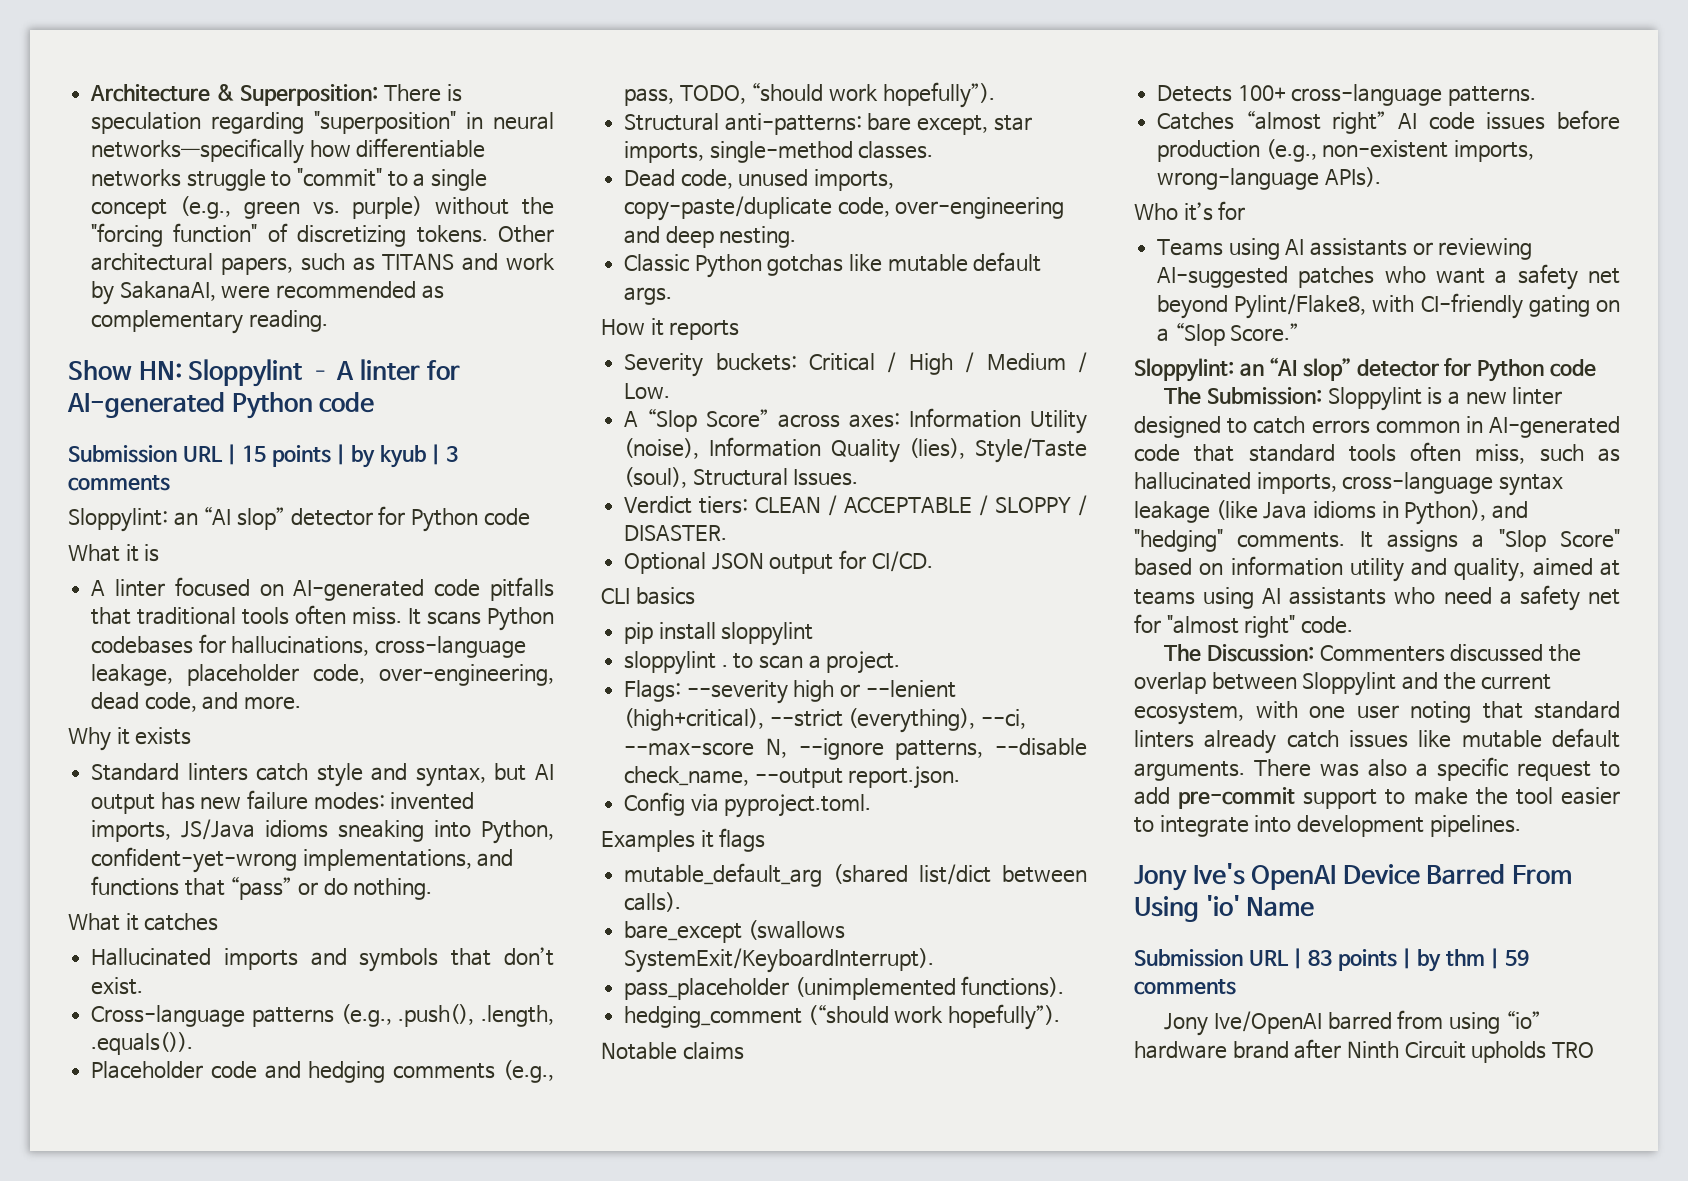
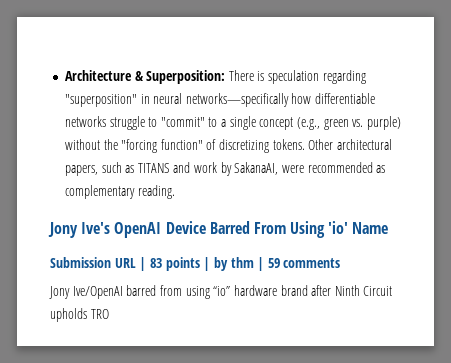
- Show HN: Sloppylint – A linter for AI-generated Python code
- Submission URL | 15 points | by kyub | 3 comments
- Sloppylint: an “AI slop” detector for Python code
- What it is
- A linter focused on AI-generated code pitfalls that traditional tools often miss. It scans Python codebases for hallucinations, cross-language leakage, placeholder code, over-engineering, dead code, and more.
- Why it exists
- Standard linters catch style and syntax, but AI output has new failure modes: invented imports, JS/Java idioms sneaking into Python, confident-yet-wrong implementations, and functions that “pass” or do nothing.
- What it catches
- Hallucinated imports and symbols that don’t exist.
- Cross-language patterns (e.g., .push(), .length, .equals()).
- Placeholder code and hedging comments (e.g., pass, TODO, “should work hopefully”).
- Structural anti-patterns: bare except, star imports, single-method classes.
- Dead code, unused imports, copy-paste/duplicate code, over-engineering and deep nesting.
- Classic Python gotchas like mutable default args.
- How it reports
- Severity buckets: Critical / High / Medium / Low.
- A “Slop Score” across axes: Information Utility (noise), Information Quality (lies), Style/Taste (soul), Structural Issues.
- Verdict tiers: CLEAN / ACCEPTABLE / SLOPPY / DISASTER.
- Optional JSON output for CI/CD.
- CLI basics
- pip install sloppylint
- sloppylint . to scan a project.
- Flags: --severity high or --lenient (high+critical), --strict (everything), --ci, --max-score N, --ignore patterns, --disable check_name, --output report.json.
- Config via pyproject.toml.
- Examples it flags
- mutable_default_arg (shared list/dict between calls).
- bare_except (swallows SystemExit/KeyboardInterrupt).
- pass_placeholder (unimplemented functions).
- hedging_comment (“should work hopefully”).
- Notable claims
- Detects 100+ cross-language patterns.
- Catches “almost right” AI code issues before production (e.g., non-existent imports, wrong-language APIs).
- Who it’s for
- Teams using AI assistants or reviewing AI-suggested patches who want a safety net beyond Pylint/Flake8, with CI-friendly gating on a “Slop Score.”
- Sloppylint: an “AI slop” detector for Python code
- The Submission: Sloppylint is a new linter designed to catch errors common in AI-generated code that standard tools often miss, such as hallucinated imports, cross-language syntax leakage (like Java idioms in Python), and "hedging" comments. It assigns a "Slop Score" based on information utility and quality, aimed at teams using AI assistants who need a safety net for "almost right" code.
- The Discussion: Commenters discussed the overlap between Sloppylint and the current ecosystem, with one user noting that standard linters already catch issues like mutable default arguments. There was also a specific request to add pre-commit support to make the tool easier to integrate into development pipelines.

